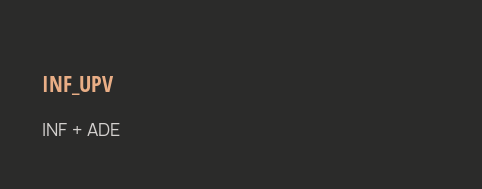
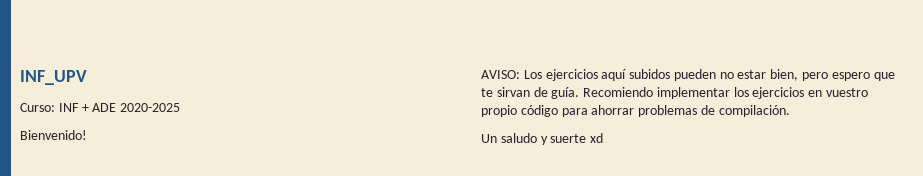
- INF + ADE
+ Curso: INF + ADE 2020-2025
+ Bienvenido!
+ AVISO: Los ejercicios aquí subidos pueden no estar bien, pero espero que te sirvan de guía. Recomiendo implementar los ejercicios en vuestro propio código para ahorrar problemas de compilación.
+ Un saludo y suerte xd

